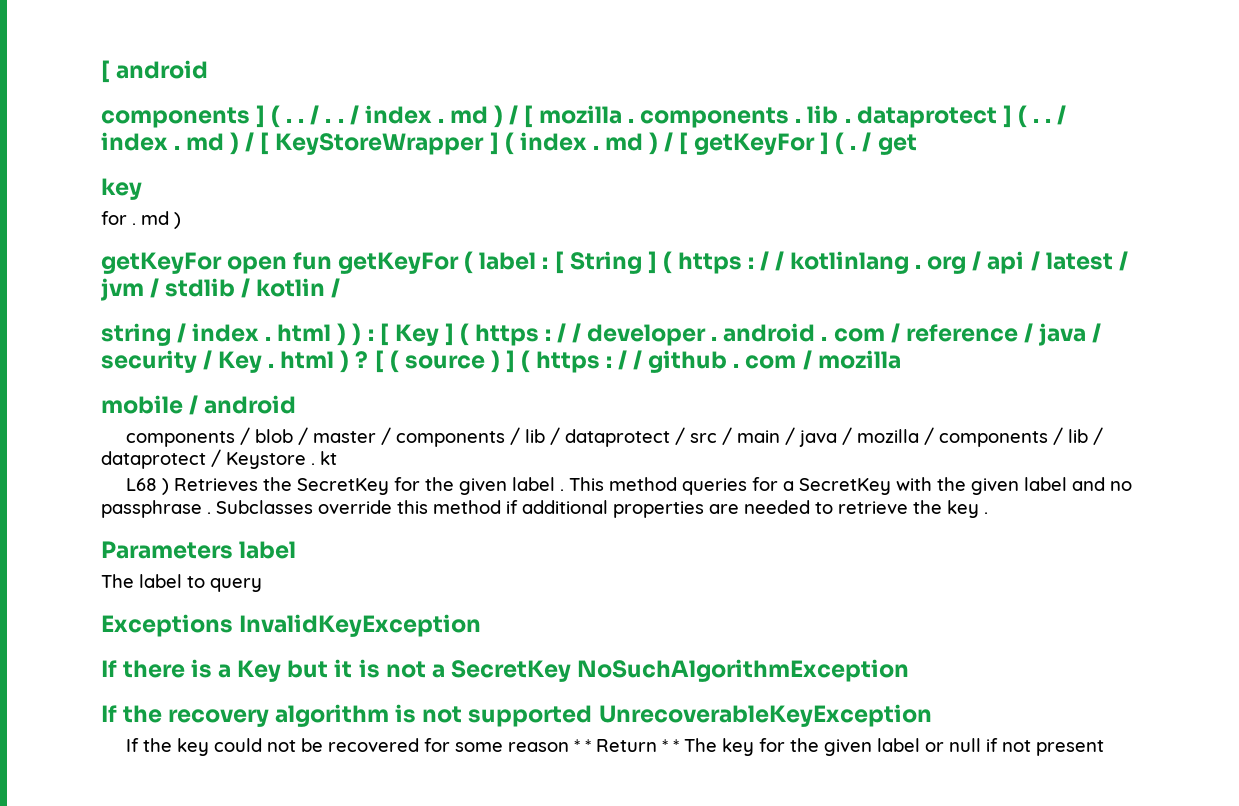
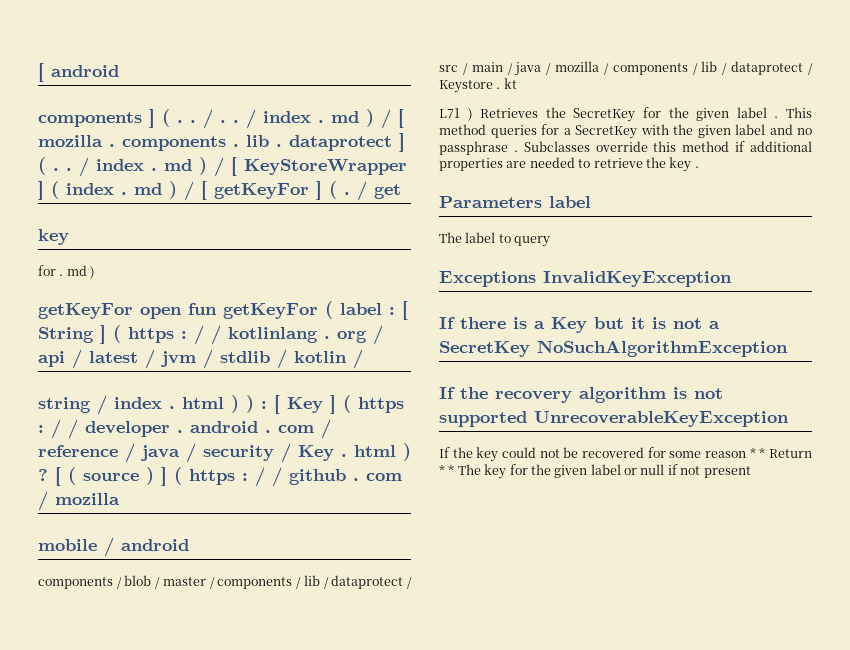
- L68 ) Retrieves the SecretKey for the given label .
+ L71 ) Retrieves the SecretKey for the given label .

